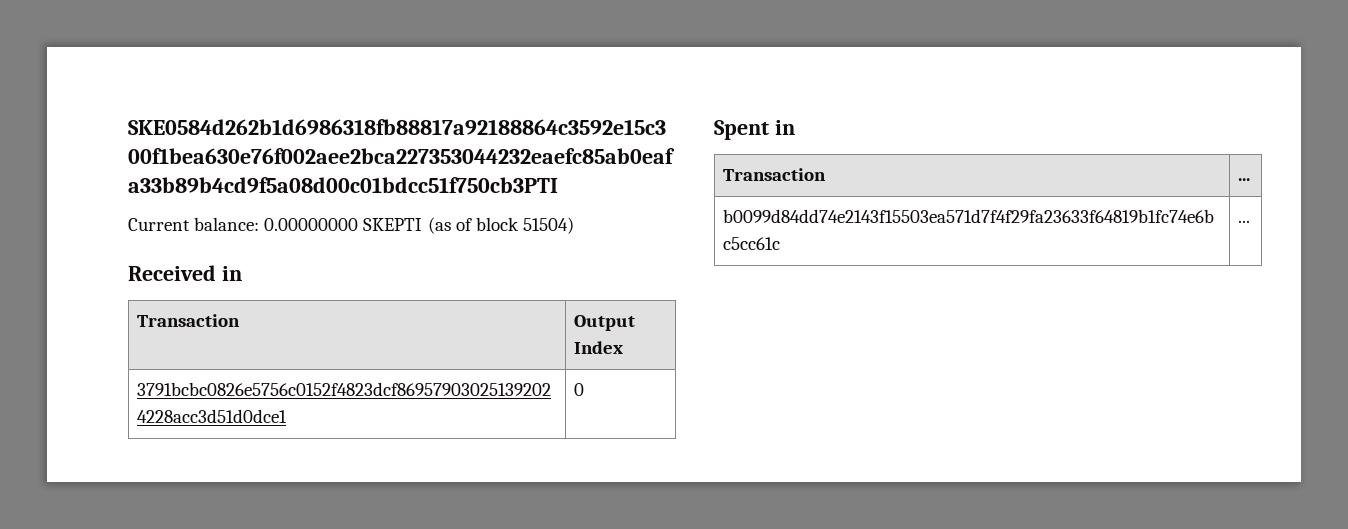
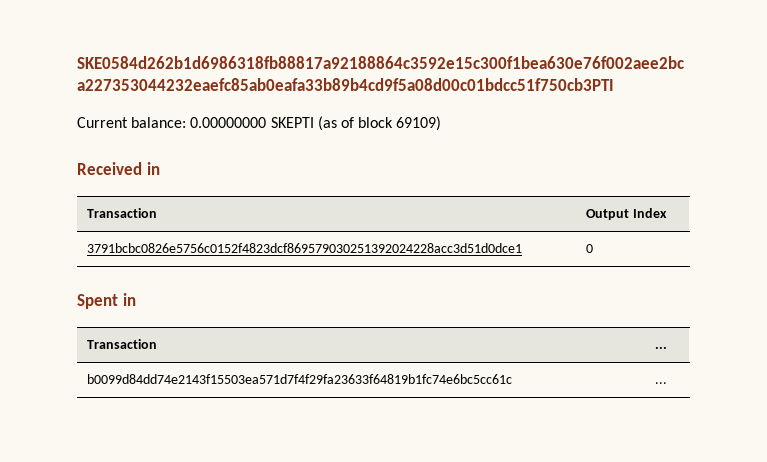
- Current balance: 0.00000000 SKEPTI (as of block 51504)
+ Current balance: 0.00000000 SKEPTI (as of block 69109)

